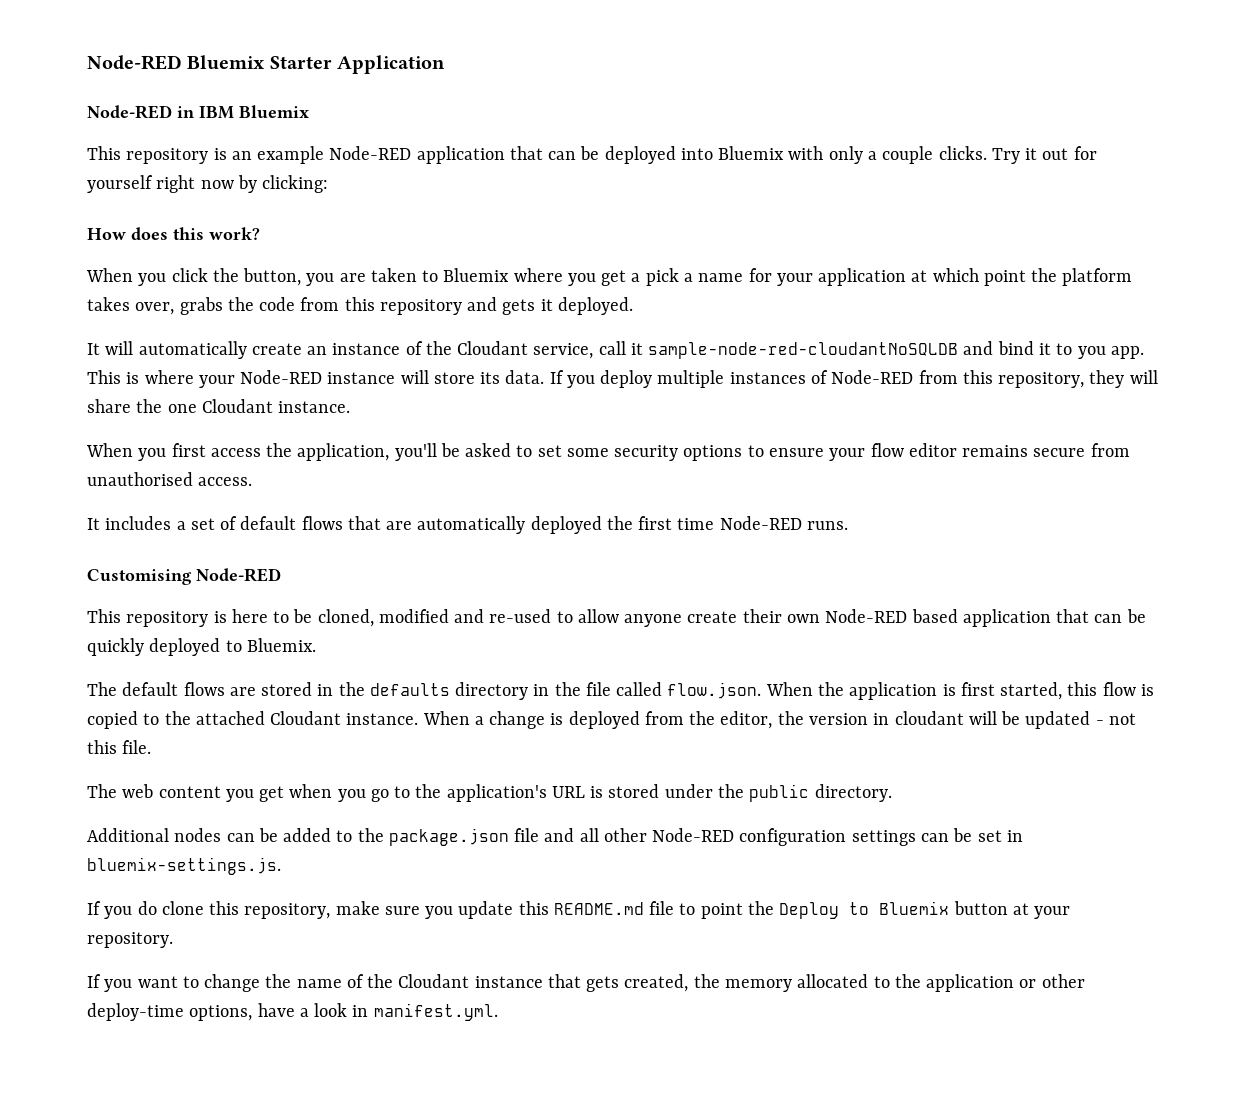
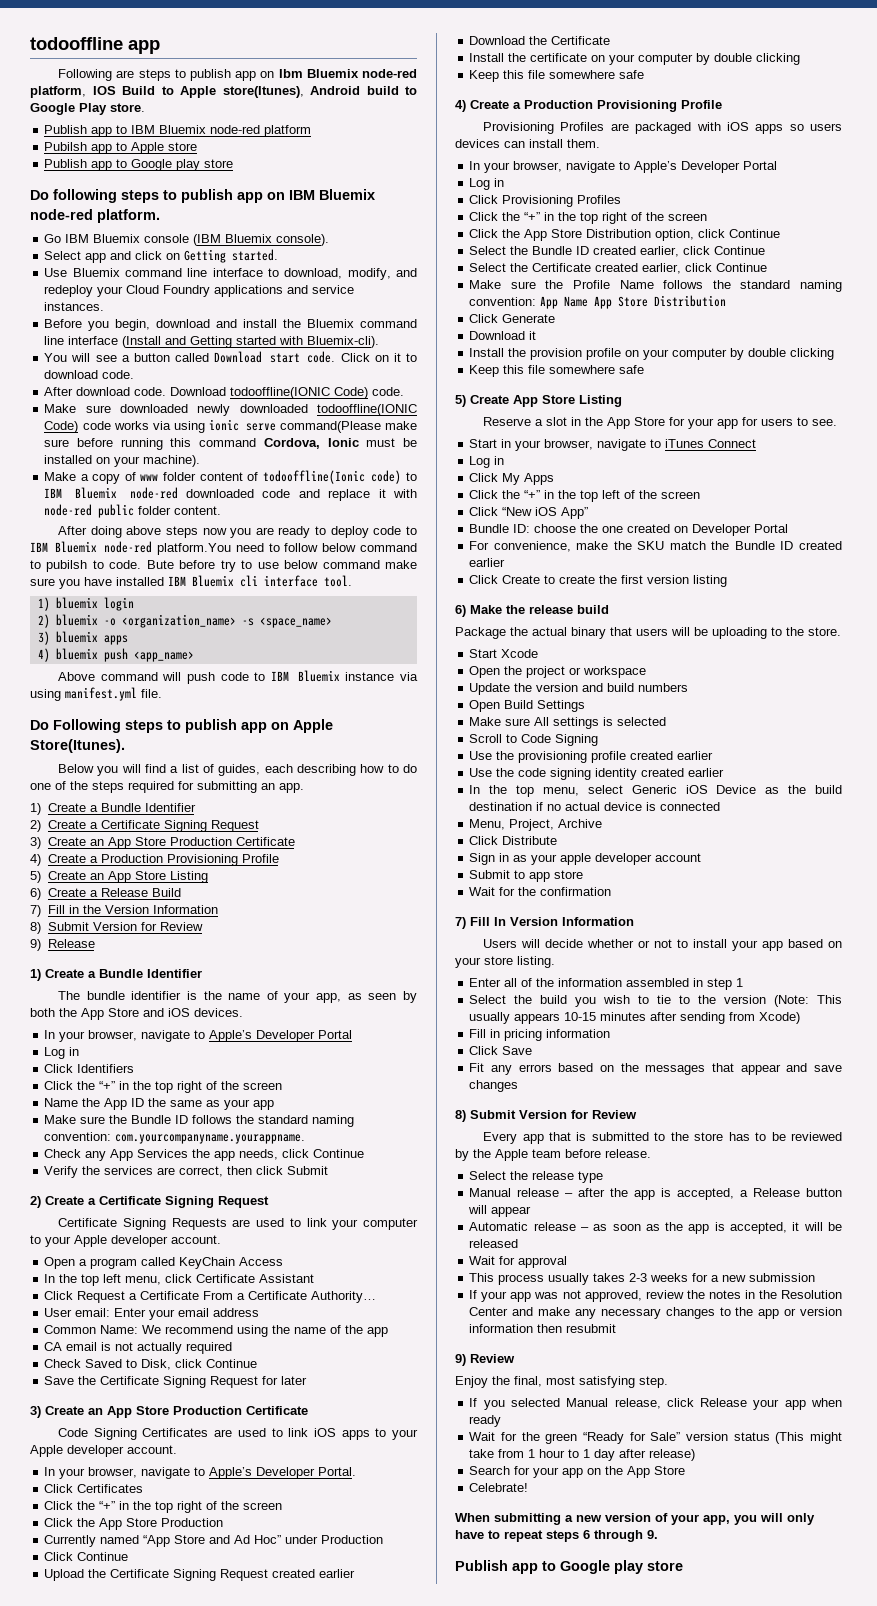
- Node-RED Bluemix Starter Application
- Node-RED in IBM Bluemix
- This repository is an example Node-RED application that can be deployed into Bluemix with only a couple clicks. Try it out for yourself right now by clicking:
- How does this work?
- When you click the button, you are taken to Bluemix where you get a pick a name for your application at which point the platform takes over, grabs the code from this repository and gets it deployed.
- It will automatically create an instance of the Cloudant service, call it sample-node-red-cloudantNoSQLDB and bind it to you app. This is where your Node-RED instance will store its data. If you deploy multiple instances of Node-RED from this repository, they will share the one Cloudant instance.
- When you first access the application, you'll be asked to set some security options to ensure your flow editor remains secure from unauthorised access.
- It includes a set of default flows that are automatically deployed the first time Node-RED runs.
- Customising Node-RED
- This repository is here to be cloned, modified and re-used to allow anyone create their own Node-RED based application that can be quickly deployed to Bluemix.
- The default flows are stored in the defaults directory in the file called flow.json. When the application is first started, this flow is copied to the attached Cloudant instance. When a change is deployed from the editor, the version in cloudant will be updated - not this file.
- The web content you get when you go to the application's URL is stored under the public directory.
- Additional nodes can be added to the package.json file and all other Node-RED configuration settings can be set in bluemix-settings.js.
- If you do clone this repository, make sure you update this README.md file to point the Deploy to Bluemix button at your repository.
- If you want to change the name of the Cloudant instance that gets created, the memory allocated to the application or other deploy-time options, have a look in manifest.yml.
+ todooffline app
+ Following are steps to publish app on Ibm Bluemix node-red platform, IOS Build to Apple store(Itunes), Android build to Google Play store.
+ Publish app to IBM Bluemix node-red platform
+ Pubilsh app to Apple store
+ Publish app to Google play store
+ Do following steps to publish app on IBM Bluemix node-red platform.
+ Go IBM Bluemix console (IBM Bluemix console).
+ Select app and click on Getting started.
+ Use Bluemix command line interface to download, modify, and redeploy your Cloud Foundry applications and service instances.
+ Before you begin, download and install the Bluemix command line interface (Install and Getting started with Bluemix-cli).
+ You will see a button called Download start code. Click on it to download code.
+ After download code. Download todooffline(IONIC Code) code.
+ Make sure downloaded newly downloaded todooffline(IONIC Code) code works via using ionic serve command(Please make sure before running this command Cordova, Ionic must be installed on your machine).
+ Make a copy of www folder content of todooffline(Ionic code) to IBM Bluemix node-red downloaded code and replace it with node-red public folder content.
+ After doing above steps now you are ready to deploy code to IBM Bluemix node-red platform.You need to follow below command to pubilsh to code. Bute before try to use below command make sure you have installed IBM Bluemix cli interface tool.
+ 1) bluemix login
+ 2) bluemix -o <organization_name> -s <space_name>
+ 3) bluemix apps
+ 4) bluemix push <app_name>
+ Above command will push code to IBM Bluemix instance via using manifest.yml file.
+ Do Following steps to publish app on Apple Store(Itunes).
+ Below you will find a list of guides, each describing how to do one of the steps required for submitting an app.
+ 1) Create a Bundle Identifier
+ 2) Create a Certificate Signing Request
+ 3) Create an App Store Production Certificate
+ 4) Create a Production Provisioning Profile
+ 5) Create an App Store Listing
+ 6) Create a Release Build
+ 7) Fill in the Version Information
+ 8) Submit Version for Review
+ 9) Release
+ 1) Create a Bundle Identifier
+ The bundle identifier is the name of your app, as seen by both the App Store and iOS devices.
+ In your browser, navigate to Apple’s Developer Portal
+ Log in
+ Click Identifiers
+ Click the “+” in the top right of the screen
+ Name the App ID the same as your app
+ Make sure the Bundle ID follows the standard naming convention: com.yourcompanyname.yourappname.
+ Check any App Services the app needs, click Continue
+ Verify the services are correct, then click Submit
+ 2) Create a Certificate Signing Request
+ Certificate Signing Requests are used to link your computer to your Apple developer account.
+ Open a program called KeyChain Access
+ In the top left menu, click Certificate Assistant
+ Click Request a Certificate From a Certificate Authority…
+ User email: Enter your email address
+ Common Name: We recommend using the name of the app
+ CA email is not actually required
+ Check Saved to Disk, click Continue
+ Save the Certificate Signing Request for later
+ 3) Create an App Store Production Certificate
+ Code Signing Certificates are used to link iOS apps to your Apple developer account.
+ In your browser, navigate to Apple’s Developer Portal.
+ Click Certificates
+ Click the “+” in the top right of the screen
+ Click the App Store Production
+ Currently named “App Store and Ad Hoc” under Production
+ Click Continue
+ Upload the Certificate Signing Request created earlier
+ Download the Certificate
+ Install the certificate on your computer by double clicking
+ Keep this file somewhere safe
+ 4) Create a Production Provisioning Profile
+ Provisioning Profiles are packaged with iOS apps so users devices can install them.
+ In your browser, navigate to Apple’s Developer Portal
+ Log in
+ Click Provisioning Profiles
+ Click the “+” in the top right of the screen
+ Click the App Store Distribution option, click Continue
+ Select the Bundle ID created earlier, click Continue
+ Select the Certificate created earlier, click Continue
+ Make sure the Profile Name follows the standard naming convention: App Name App Store Distribution
+ Click Generate
+ Download it
+ Install the provision profile on your computer by double clicking
+ Keep this file somewhere safe
+ 5) Create App Store Listing
+ Reserve a slot in the App Store for your app for users to see.
+ Start in your browser, navigate to iTunes Connect
+ Log in
+ Click My Apps
+ Click the “+” in the top left of the screen
+ Click “New iOS App”
+ Bundle ID: choose the one created on Developer Portal
+ For convenience, make the SKU match the Bundle ID created earlier
+ Click Create to create the first version listing
+ 6) Make the release build
+ Package the actual binary that users will be uploading to the store.
+ Start Xcode
+ Open the project or workspace
+ Update the version and build numbers
+ Open Build Settings
+ Make sure All settings is selected
+ Scroll to Code Signing
+ Use the provisioning profile created earlier
+ Use the code signing identity created earlier
+ In the top menu, select Generic iOS Device as the build destination if no actual device is connected
+ Menu, Project, Archive
+ Click Distribute
+ Sign in as your apple developer account
+ Submit to app store
+ Wait for the confirmation
+ 7) Fill In Version Information
+ Users will decide whether or not to install your app based on your store listing.
+ Enter all of the information assembled in step 1
+ Select the build you wish to tie to the version (Note: This usually appears 10-15 minutes after sending from Xcode)
+ Fill in pricing information
+ Click Save
+ Fit any errors based on the messages that appear and save changes
+ 8) Submit Version for Review
+ Every app that is submitted to the store has to be reviewed by the Apple team before release.
+ Select the release type
+ Manual release – after the app is accepted, a Release button will appear
+ Automatic release – as soon as the app is accepted, it will be released
+ Wait for approval
+ This process usually takes 2-3 weeks for a new submission
+ If your app was not approved, review the notes in the Resolution Center and make any necessary changes to the app or version information then resubmit
+ 9) Review
+ Enjoy the final, most satisfying step.
+ If you selected Manual release, click Release your app when ready
+ Wait for the green “Ready for Sale” version status (This might take from 1 hour to 1 day after release)
+ Search for your app on the App Store
+ Celebrate!
+ When submitting a new version of your app, you will only have to repeat steps 6 through 9.
+ Publish app to Google play store

